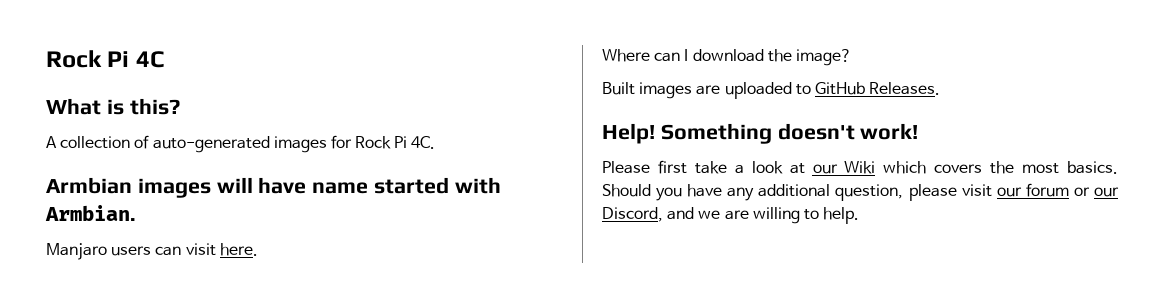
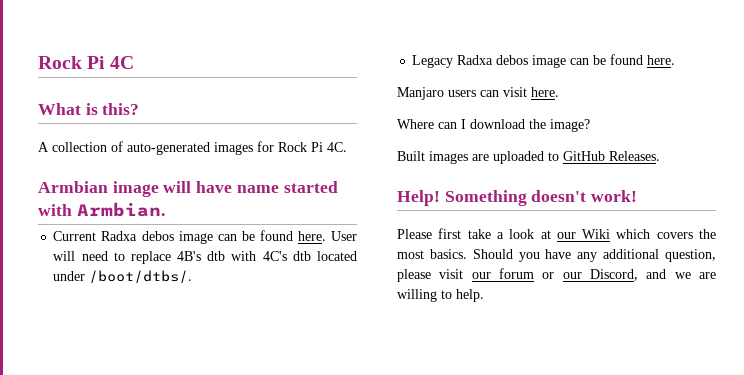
- Armbian images will have name started with Armbian.
+ Armbian image will have name started with Armbian.
+ Current Radxa debos image can be found here. User will need to replace 4B's dtb with 4C's dtb located under /boot/dtbs/.
+ Legacy Radxa debos image can be found here.

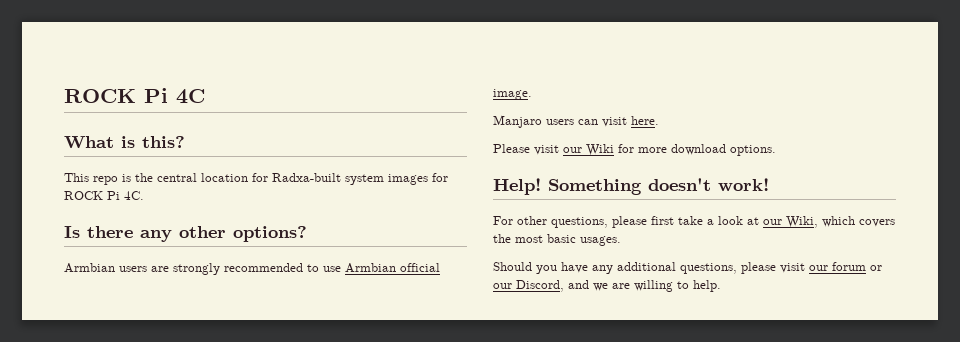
- Rock Pi 4C
+ ROCK Pi 4C
- A collection of auto-generated images for Rock Pi 4C.
+ This repo is the central location for Radxa-built system images for ROCK Pi 4C.
- Armbian image will have name started with Armbian.
- Current Radxa debos image can be found here. User will need to replace 4B's dtb with 4C's dtb located under /boot/dtbs/.
- Legacy Radxa debos image can be found here.
+ Is there any other options?
+ Armbian users are strongly recommended to use Armbian official image.
- Where can I download the image?
- Built images are uploaded to GitHub Releases.
+ Please visit our Wiki for more download options.
- Please first take a look at our Wiki which covers the most basics. Should you have any additional question, please visit our forum or our Discord, and we are willing to help.
+ For other questions, please first take a look at our Wiki, which covers the most basic usages.
+ Should you have any additional questions, please visit our forum or our Discord, and we are willing to help.

